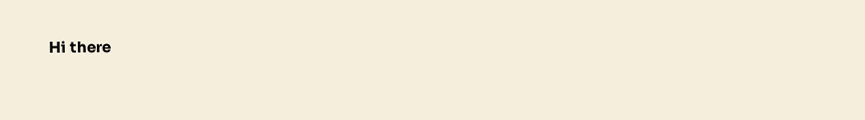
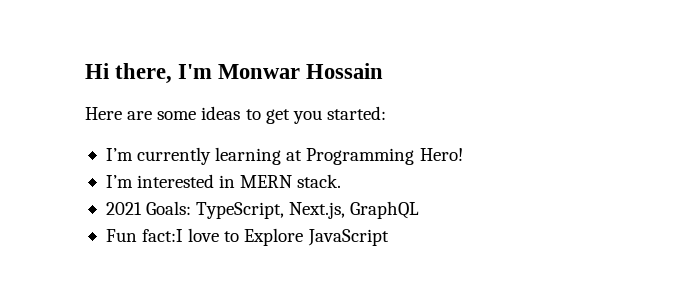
- Hi there
+ Hi there, I'm Monwar Hossain
+ Here are some ideas to get you started:
+ I’m currently learning at Programming Hero!
+ I’m interested in MERN stack.
+ 2021 Goals: TypeScript, Next.js, GraphQL
+ Fun fact:I love to Explore JavaScript

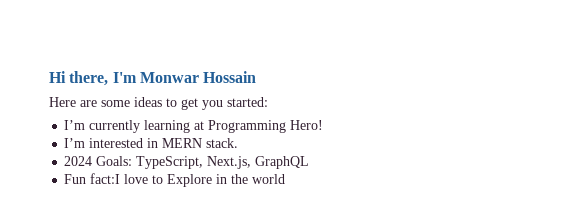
- 2021 Goals: TypeScript, Next.js, GraphQL
+ 2024 Goals: TypeScript, Next.js, GraphQL
- Fun fact:I love to Explore JavaScript
+ Fun fact:I love to Explore in the world

